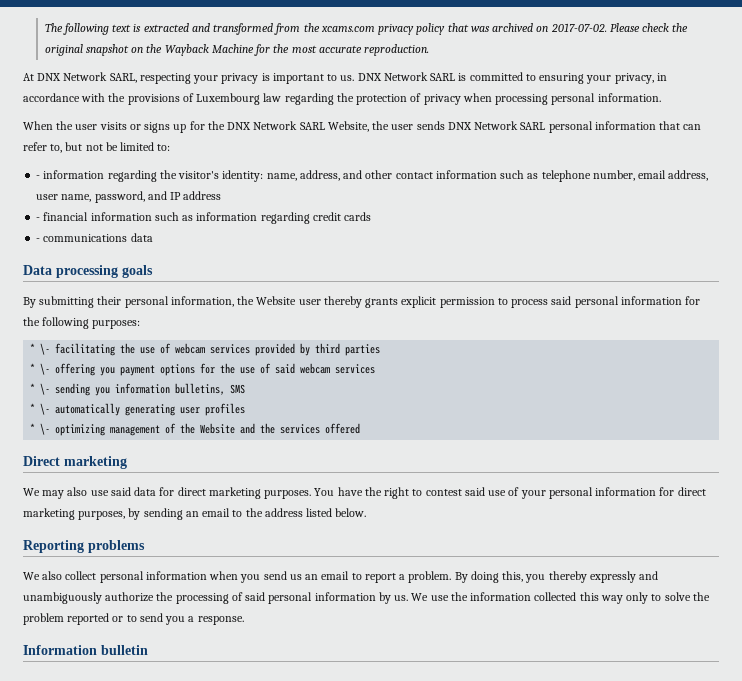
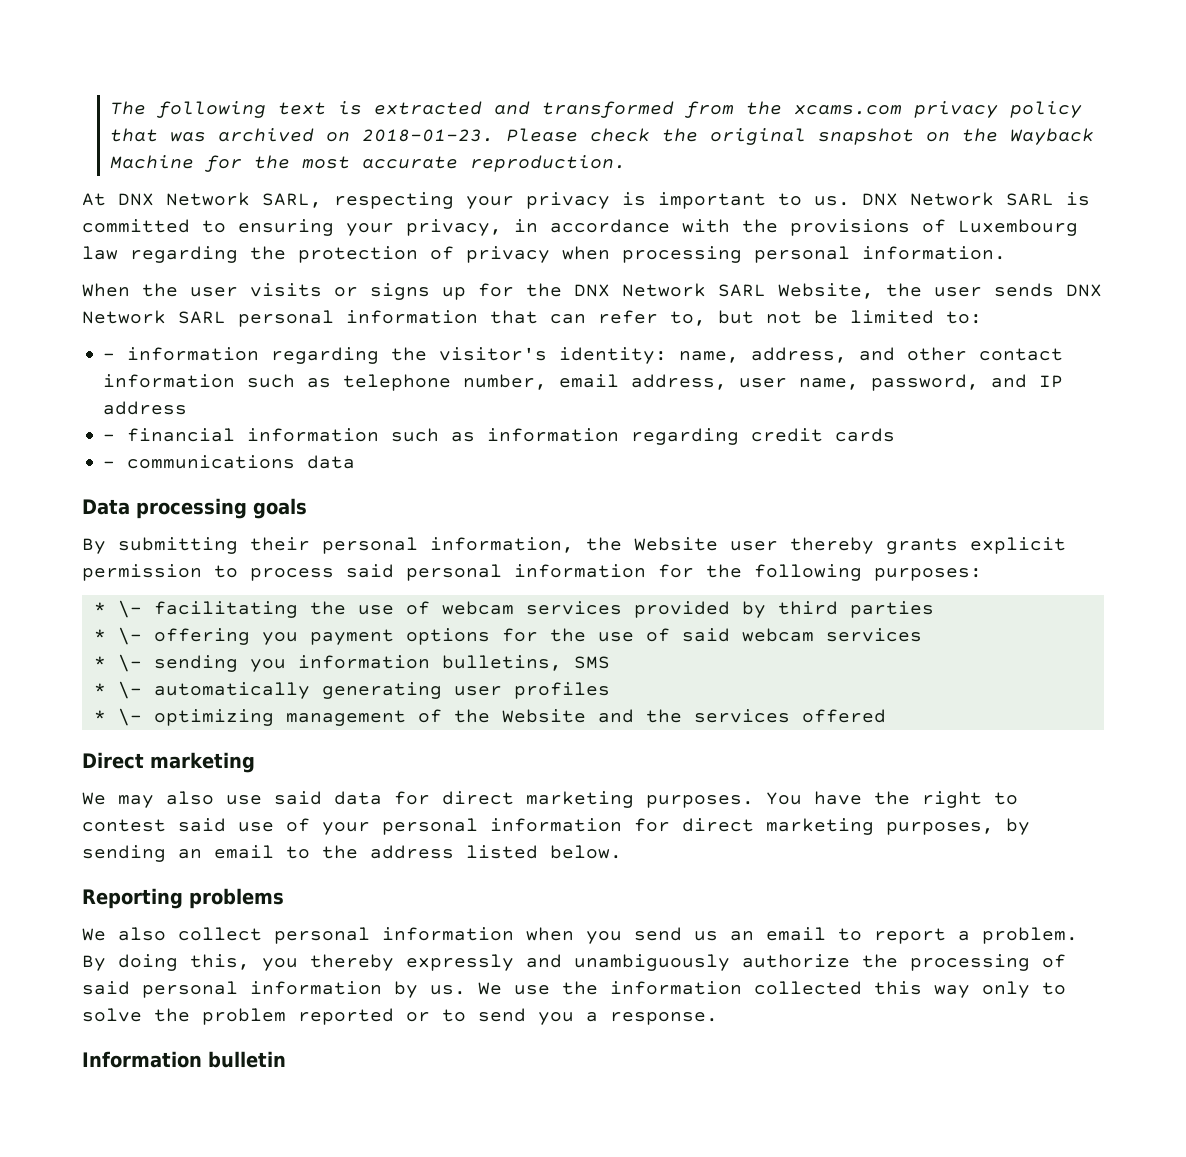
- The following text is extracted and transformed from the xcams.com privacy policy that was archived on 2017-07-02.
+ The following text is extracted and transformed from the xcams.com privacy policy that was archived on 2018-01-23.

